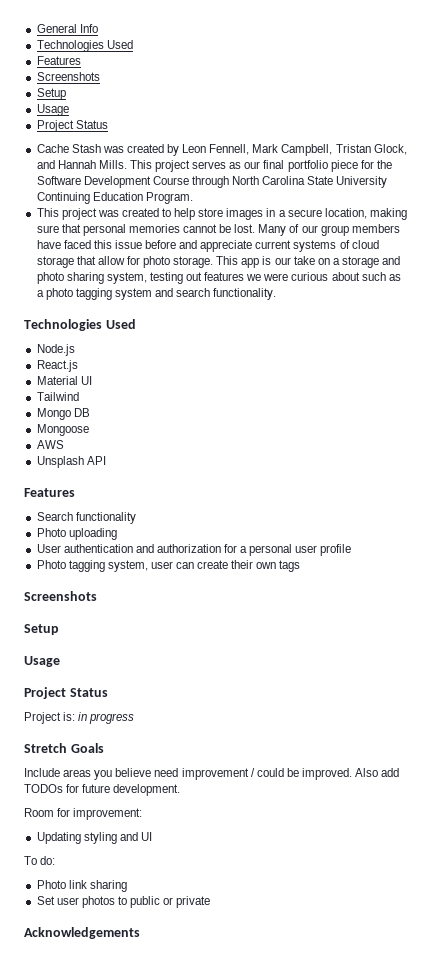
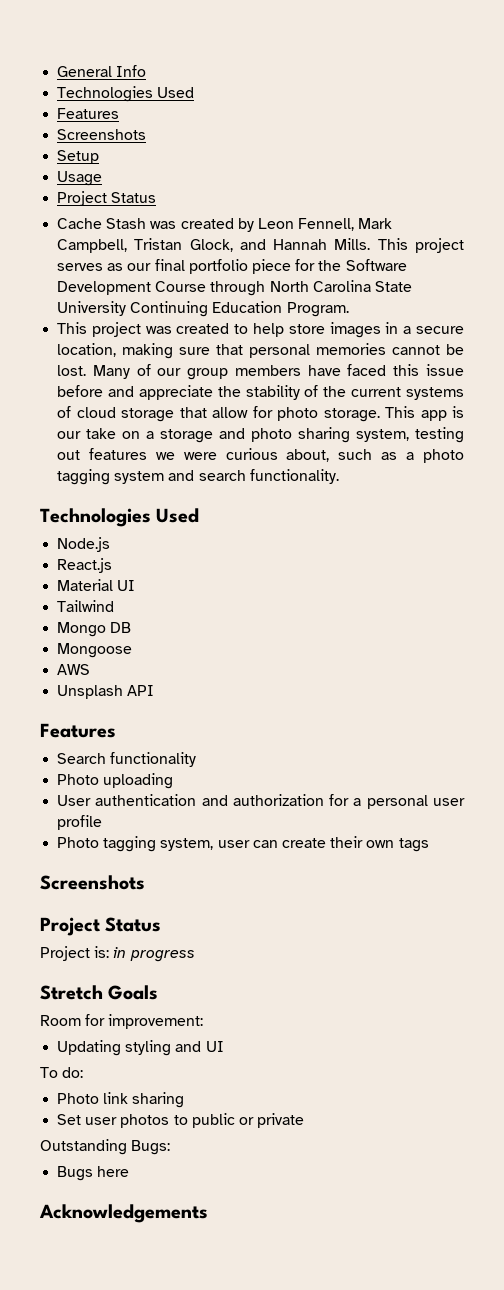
- Many of our group members have faced this issue before and appreciate current systems of cloud storage that allow for photo storage.
+ Many of our group members have faced this issue before and appreciate the stability of the current systems of cloud storage that allow for photo storage.
- This app is our take on a storage and photo sharing system, testing out features we were curious about such as a photo tagging system and search functionality.
+ This app is our take on a storage and photo sharing system, testing out features we were curious about, such as a photo tagging system and search functionality.
  Photo tagging system, user can create their own tags
  Screenshots
- Setup
- Usage
- Include areas you believe need improvement / could be improved. Also add TODOs for future development.
+ Outstanding Bugs:
+ Bugs here

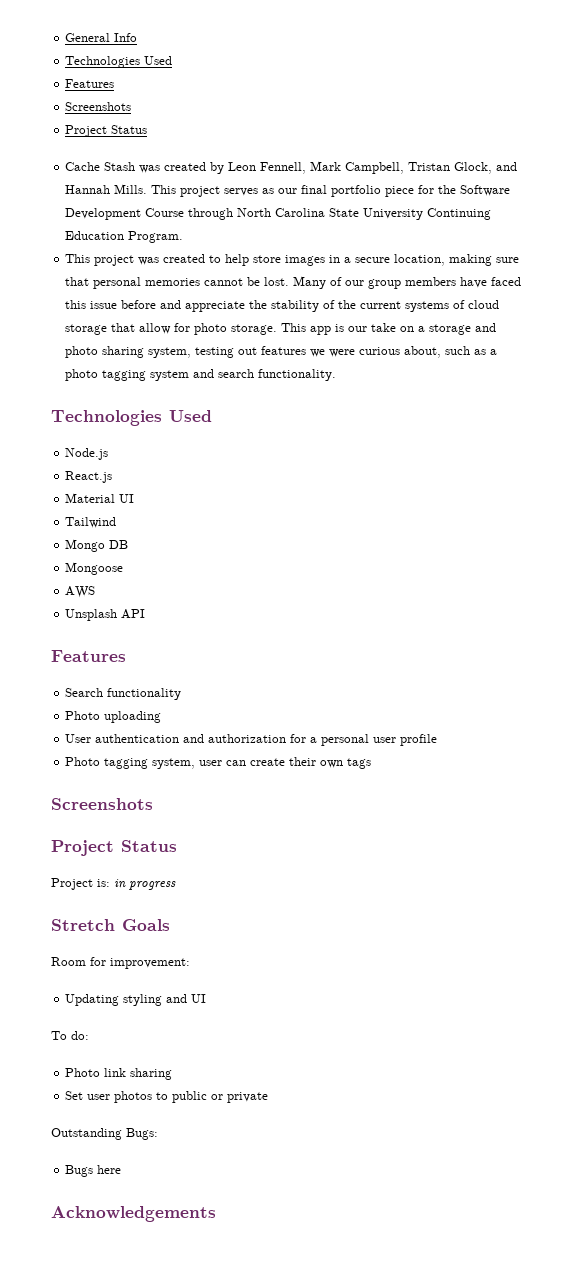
- Setup
- Usage

